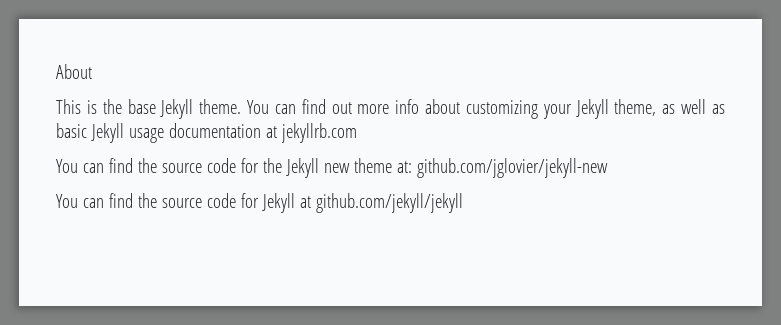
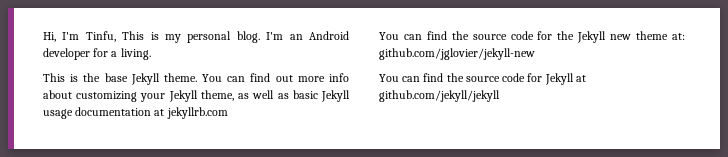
- About
+ Hi, I'm Tinfu, This is my personal blog. I'm an Android developer for a living.

